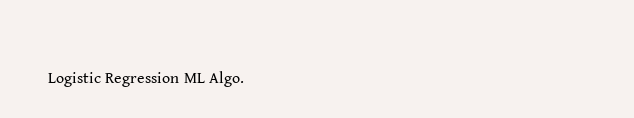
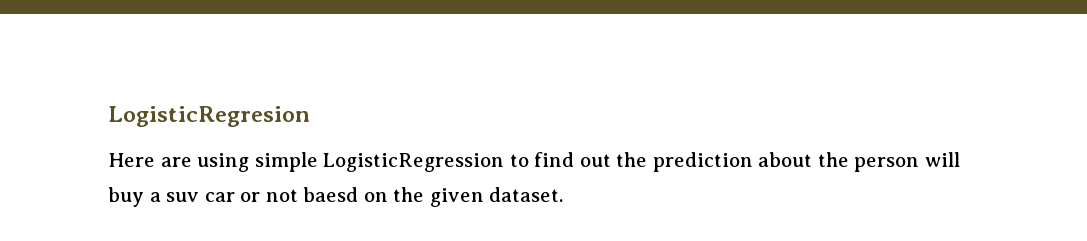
- Logistic Regression ML Algo.
+ LogisticRegresion
+ Here are using simple LogisticRegression to find out the prediction about the person will buy a suv car or not baesd on the given dataset.

